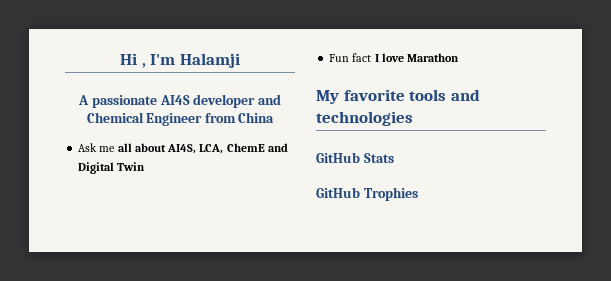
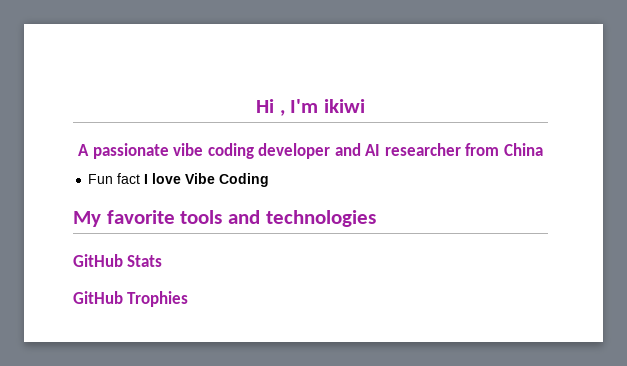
- Hi , I'm Halamji
+ Hi , I'm ikiwi
- A passionate AI4S developer and Chemical Engineer from China
- Ask me all about AI4S, LCA, ChemE and Digital Twin
+ A passionate vibe coding developer and AI researcher from China
- Fun fact I love Marathon
+ Fun fact I love Vibe Coding

